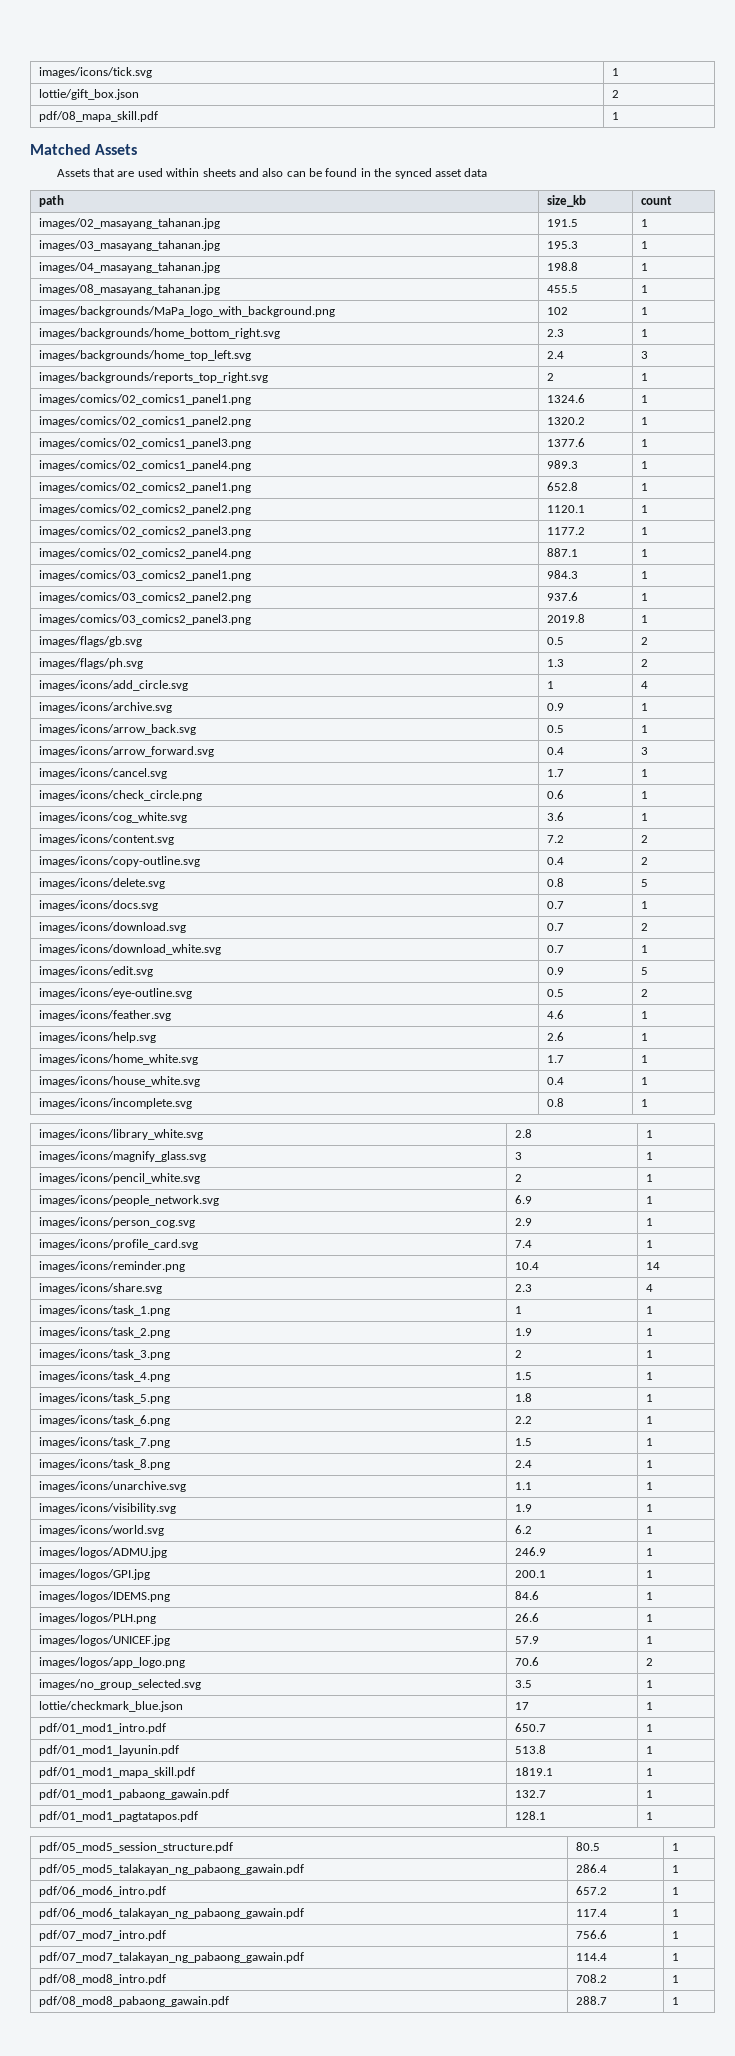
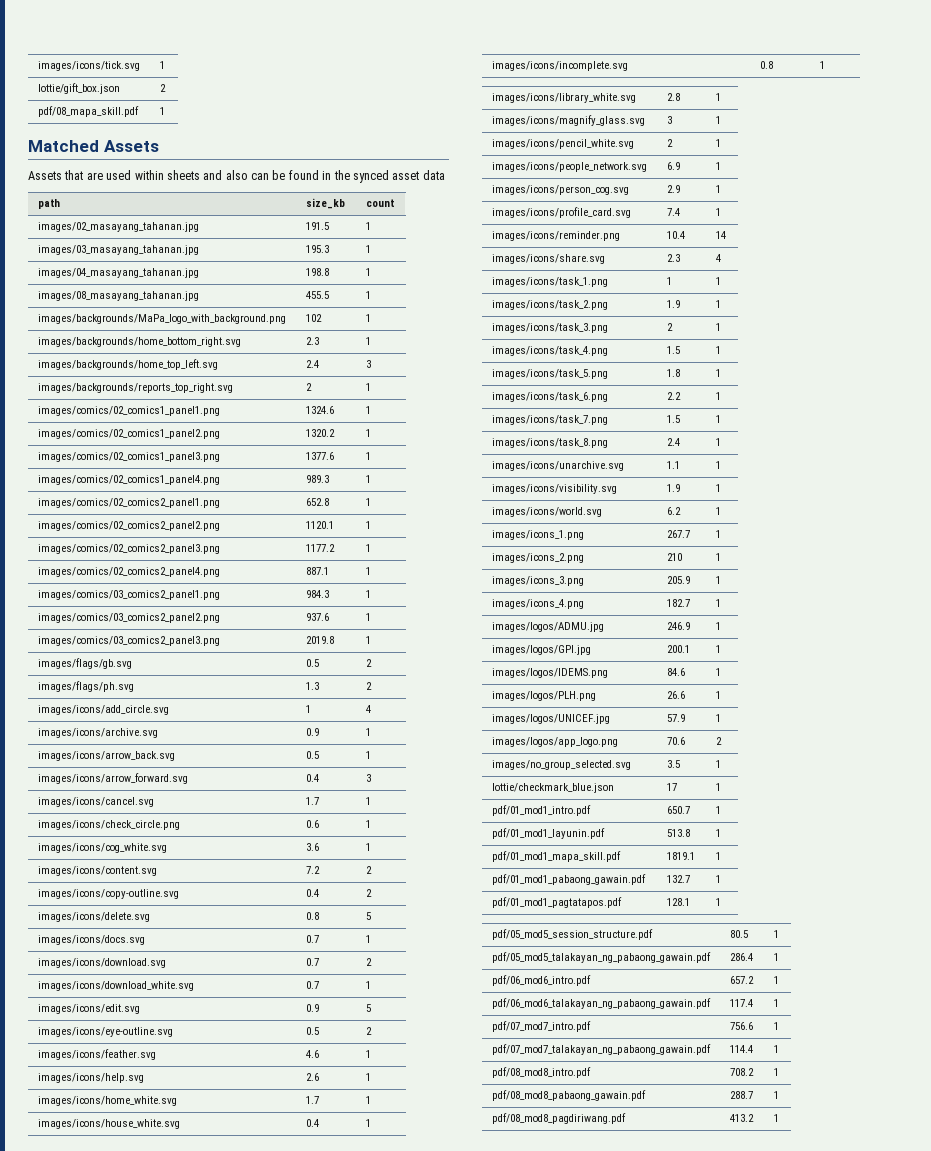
+ images/icons_1.png | 267.7 | 1
+ images/icons_2.png | 210 | 1
+ images/icons_3.png | 205.9 | 1
+ images/icons_4.png | 182.7 | 1
+ pdf/08_mod8_pagdiriwang.pdf | 413.2 | 1

